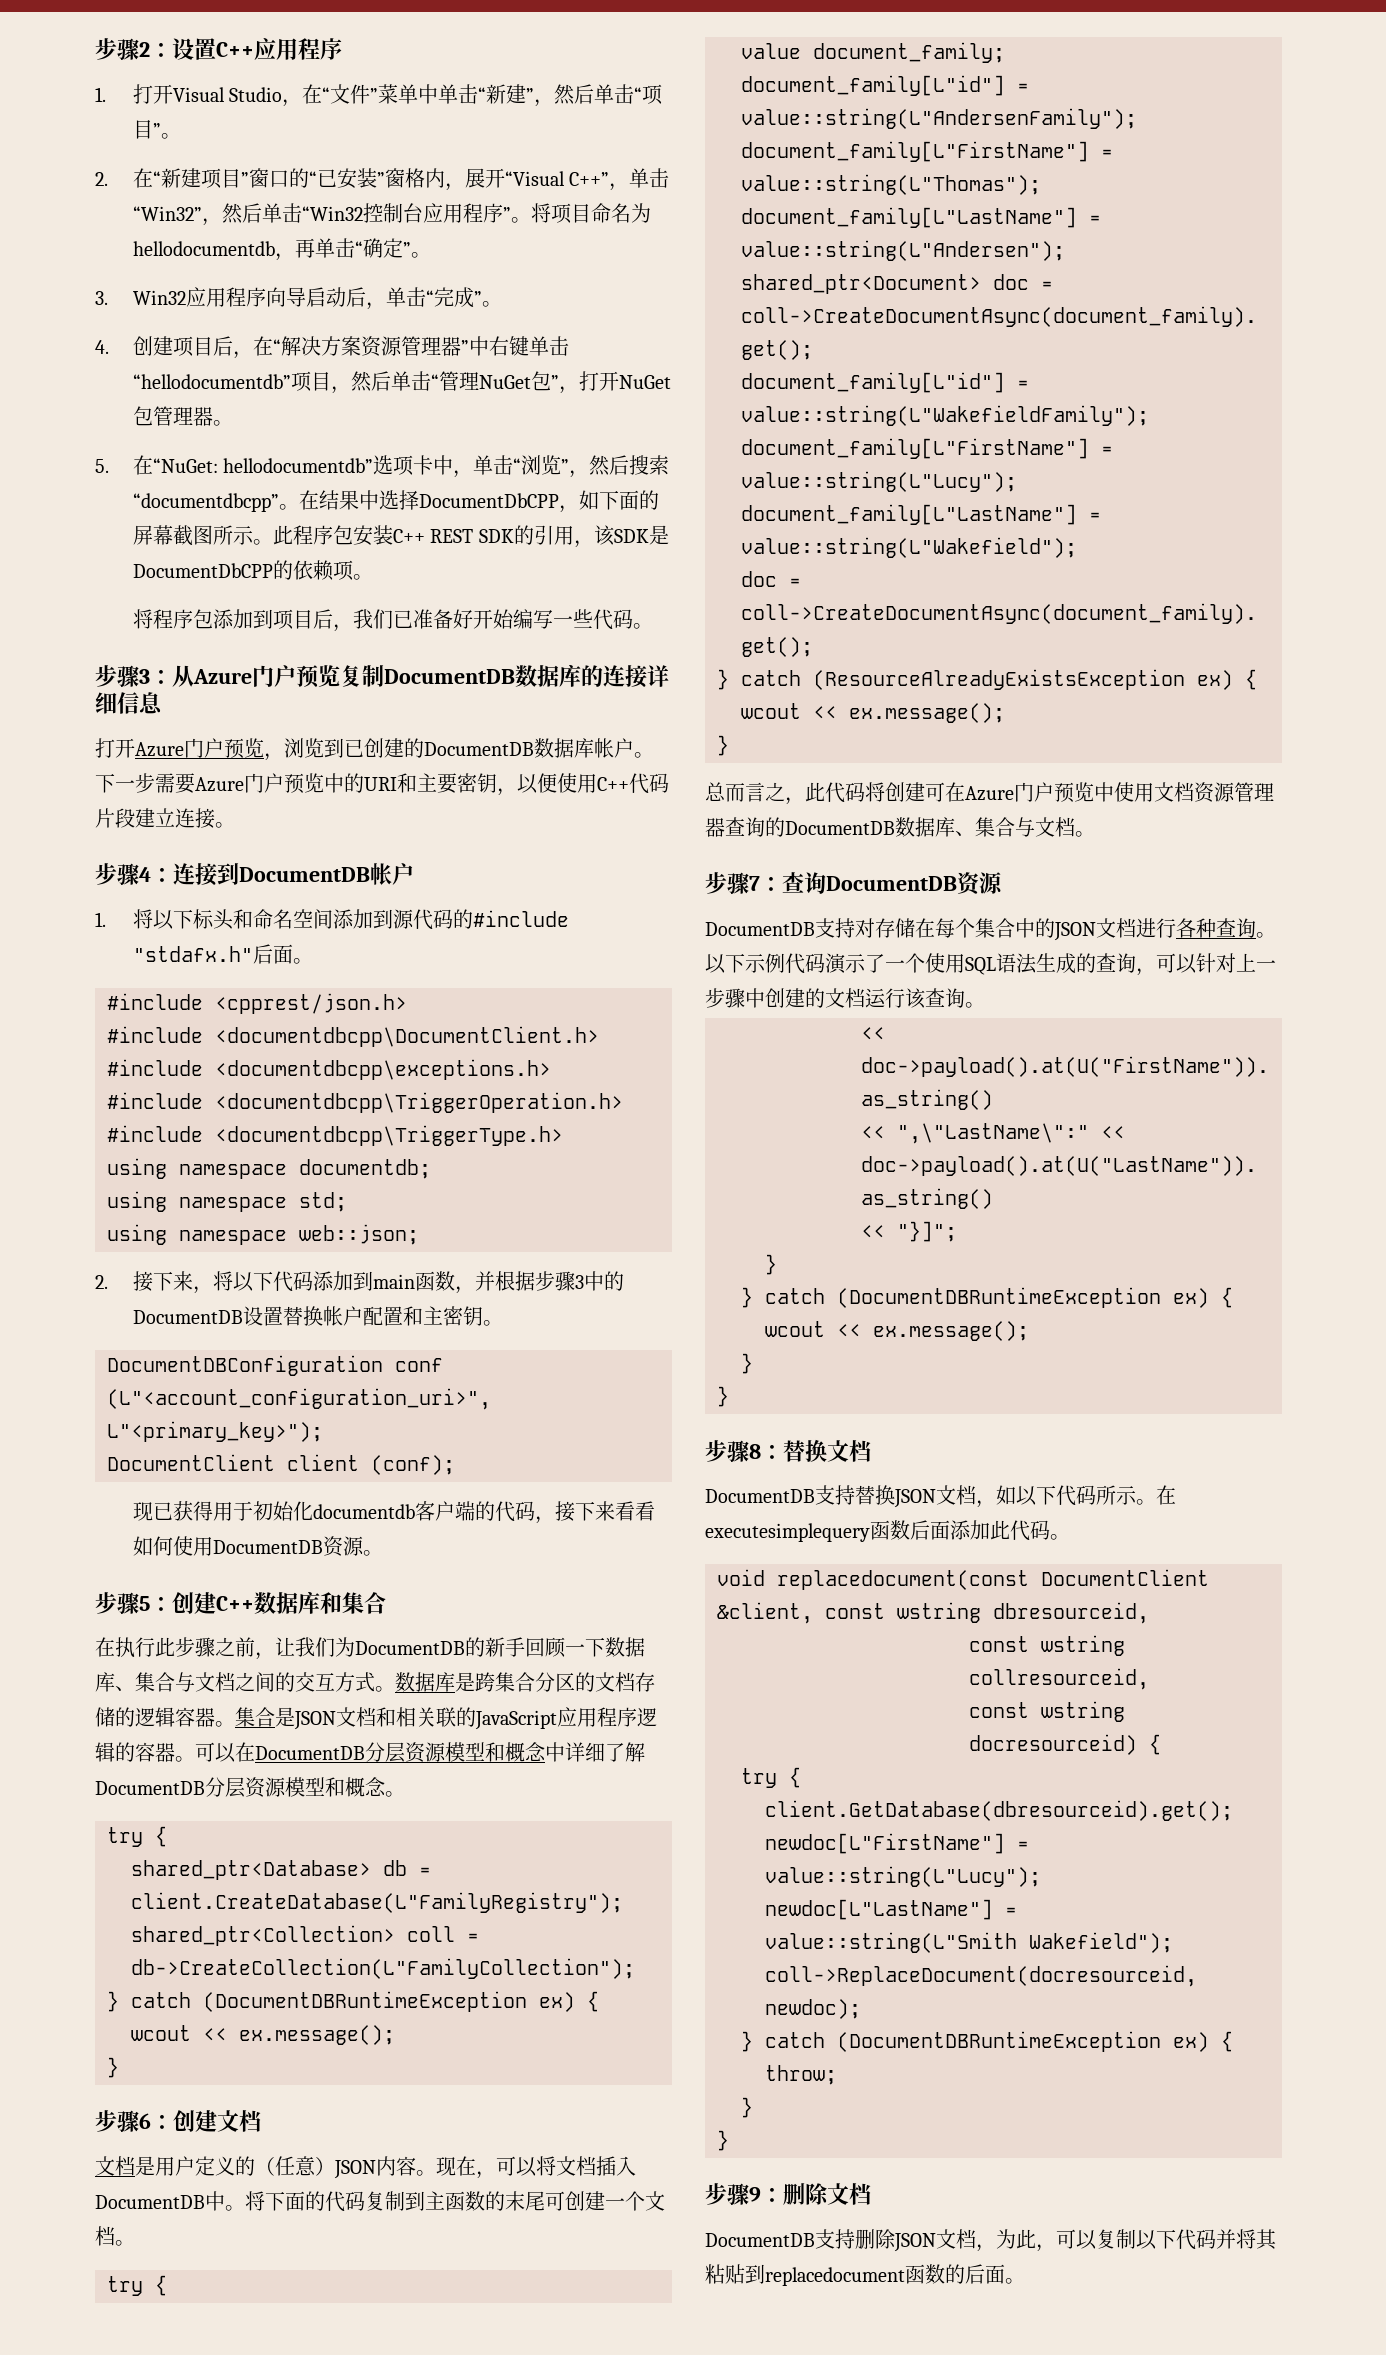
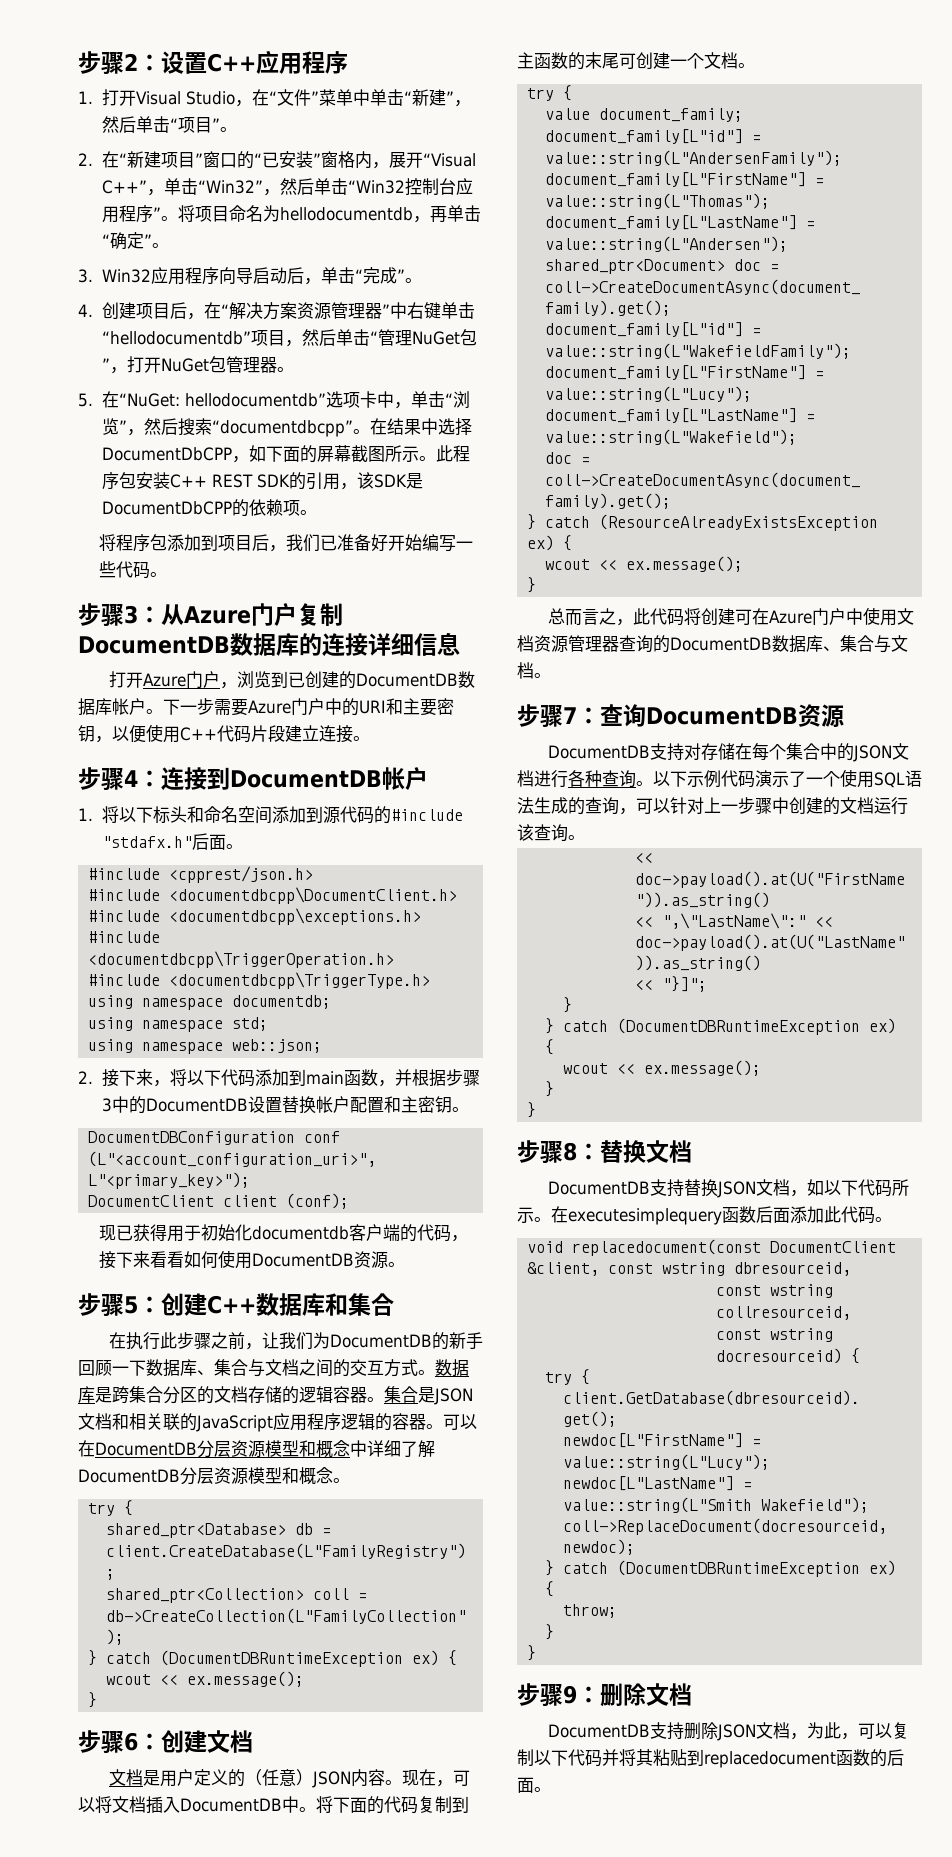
- 步骤3：从Azure门户预览复制DocumentDB数据库的连接详细信息
+ 步骤3：从Azure门户复制DocumentDB数据库的连接详细信息
- 打开Azure门户预览，浏览到已创建的DocumentDB数据库帐户。
+ 打开Azure门户，浏览到已创建的DocumentDB数据库帐户。
- 下一步需要Azure门户预览中的URI和主要密钥，以便使用C++代码片段建立连接。
+ 下一步需要Azure门户中的URI和主要密钥，以便使用C++代码片段建立连接。
- 总而言之，此代码将创建可在Azure门户预览中使用文档资源管理器查询的DocumentDB数据库、集合与文档。
+ 总而言之，此代码将创建可在Azure门户中使用文档资源管理器查询的DocumentDB数据库、集合与文档。

